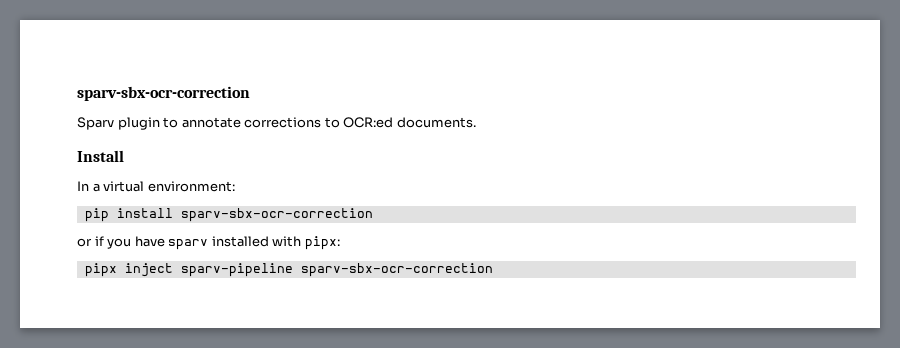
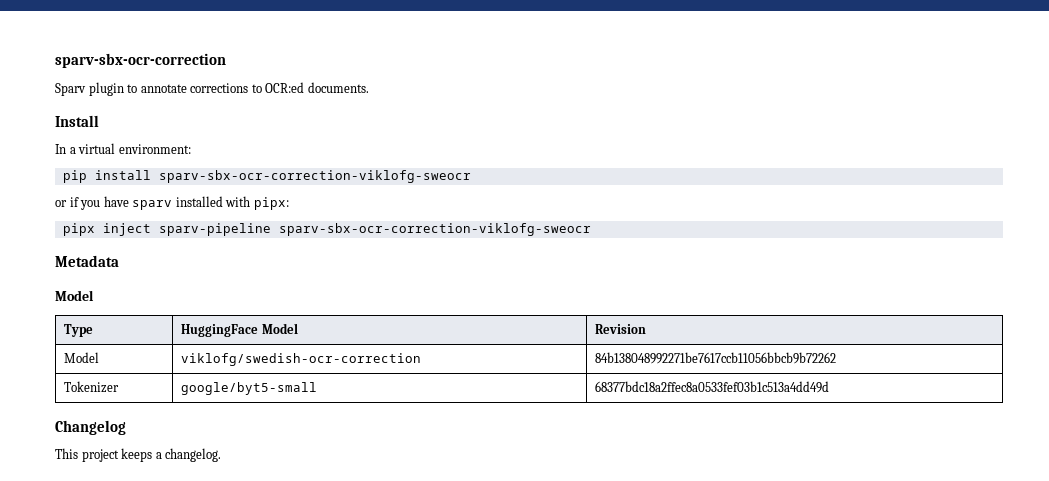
- pip install sparv-sbx-ocr-correction
+ pip install sparv-sbx-ocr-correction-viklofg-sweocr
- pipx inject sparv-pipeline sparv-sbx-ocr-correction
+ pipx inject sparv-pipeline sparv-sbx-ocr-correction-viklofg-sweocr
+ Metadata
+ Model
+ Type | HuggingFace Model | Revision
+ Model | viklofg/swedish-ocr-correction | 84b138048992271be7617ccb11056bbcb9b72262
+ Tokenizer | google/byt5-small | 68377bdc18a2ffec8a0533fef03b1c513a4dd49d
+ Changelog
+ This project keeps a changelog.

